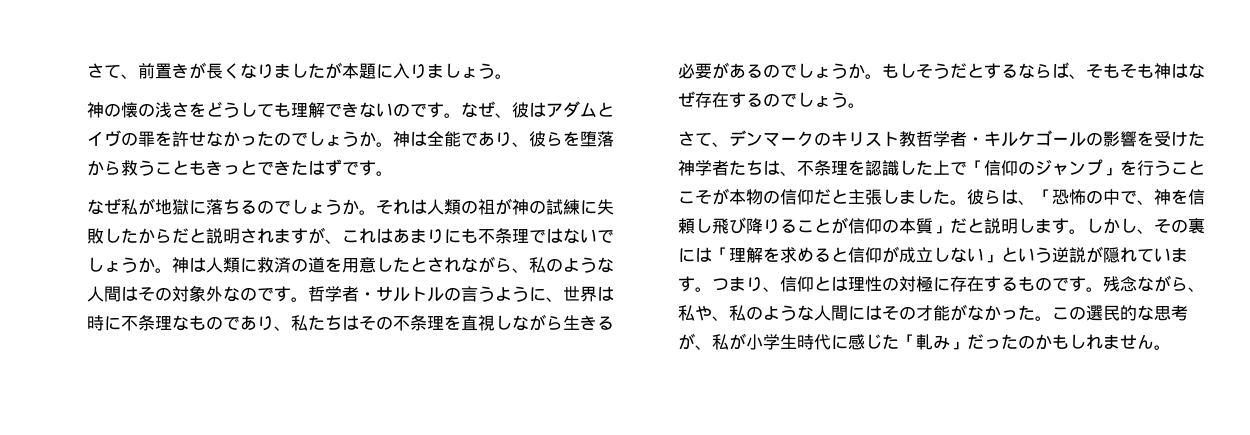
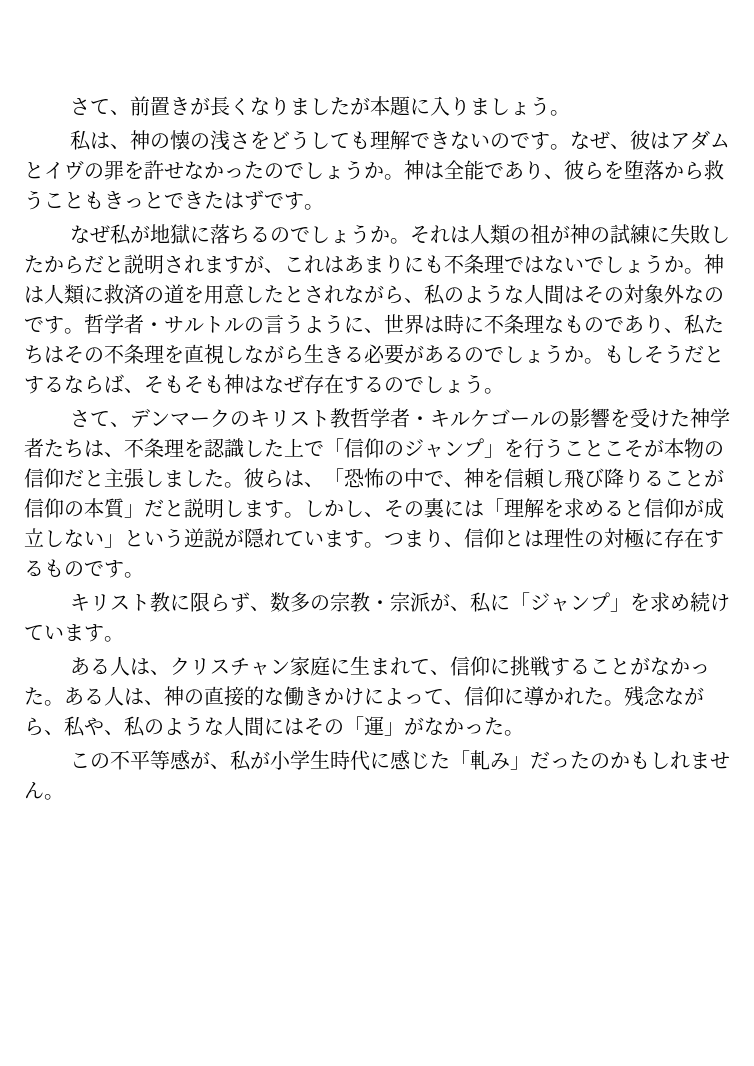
- 神の懐の浅さをどうしても理解できないのです。
+ 私は、神の懐の浅さをどうしても理解できないのです。
- つまり、信仰とは理性の対極に存在するものです。残念ながら、私や、私のような人間にはその才能がなかった。この選民的な思考が、私が小学生時代に感じた「軋み」だったのかもしれません。
+ つまり、信仰とは理性の対極に存在するものです。
+ キリスト教に限らず、数多の宗教・宗派が、私に「ジャンプ」を求め続けています。
+ ある人は、クリスチャン家庭に生まれて、信仰に挑戦することがなかった。ある人は、神の直接的な働きかけによって、信仰に導かれた。残念ながら、私や、私のような人間にはその「運」がなかった。
+ この不平等感が、私が小学生時代に感じた「軋み」だったのかもしれません。

